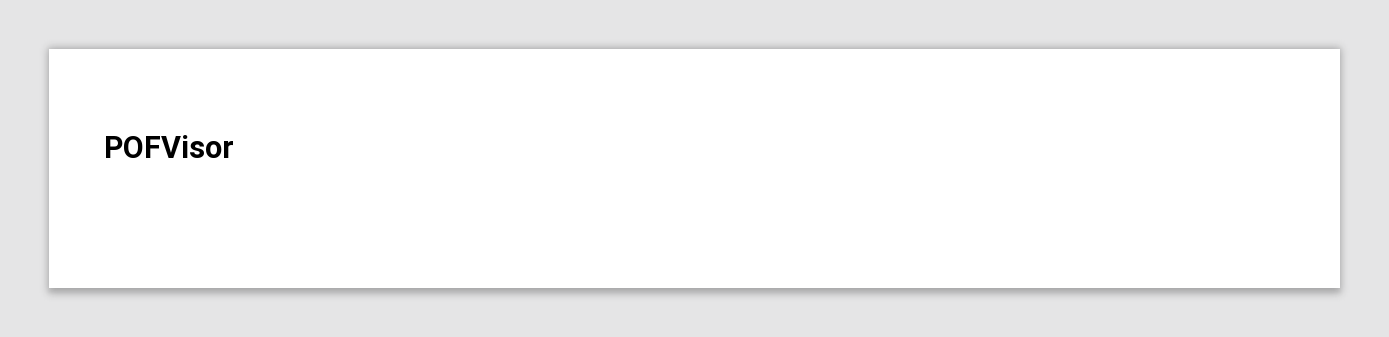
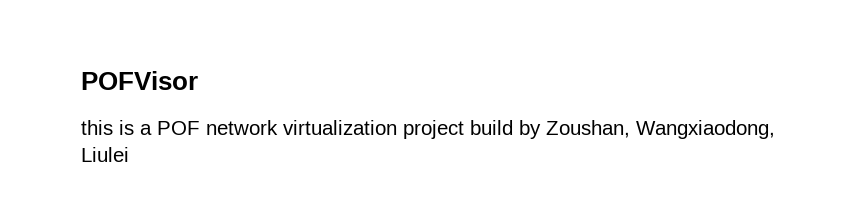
+ this is a POF network virtualization project build by Zoushan, Wangxiaodong, Liulei

